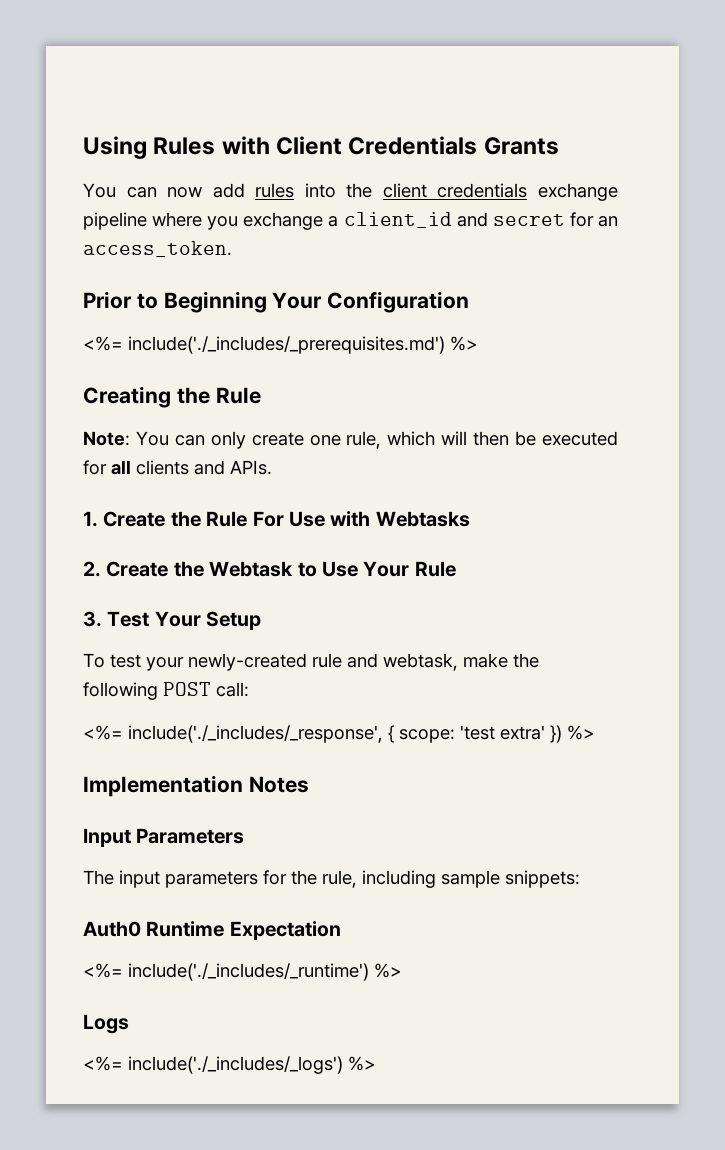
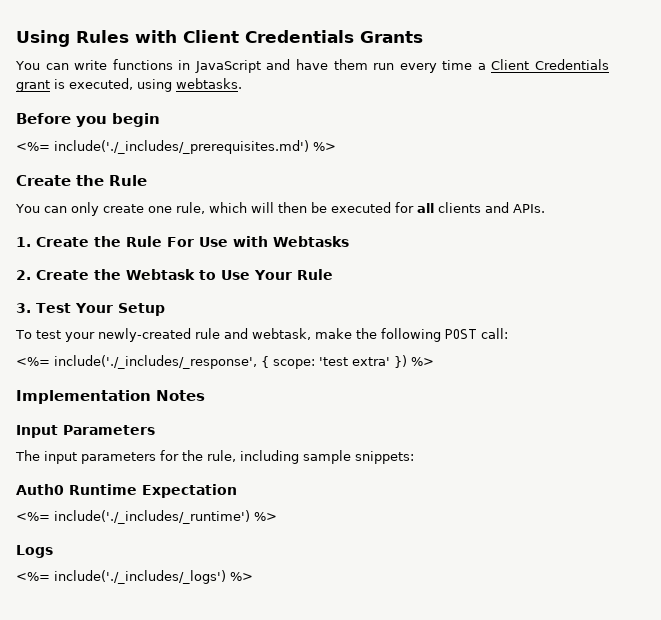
- You can now add rules into the client credentials exchange pipeline where you exchange a client_id and secret for an access_token.
- Prior to Beginning Your Configuration
+ You can write functions in JavaScript and have them run every time a Client Credentials grant is executed, using webtasks.
+ Before you begin
  <%= include('./_includes/_prerequisites.md') %>
- Creating the Rule
+ Create the Rule
- Note: You can only create one rule, which will then be executed for all clients and APIs.
+ You can only create one rule, which will then be executed for all clients and APIs.

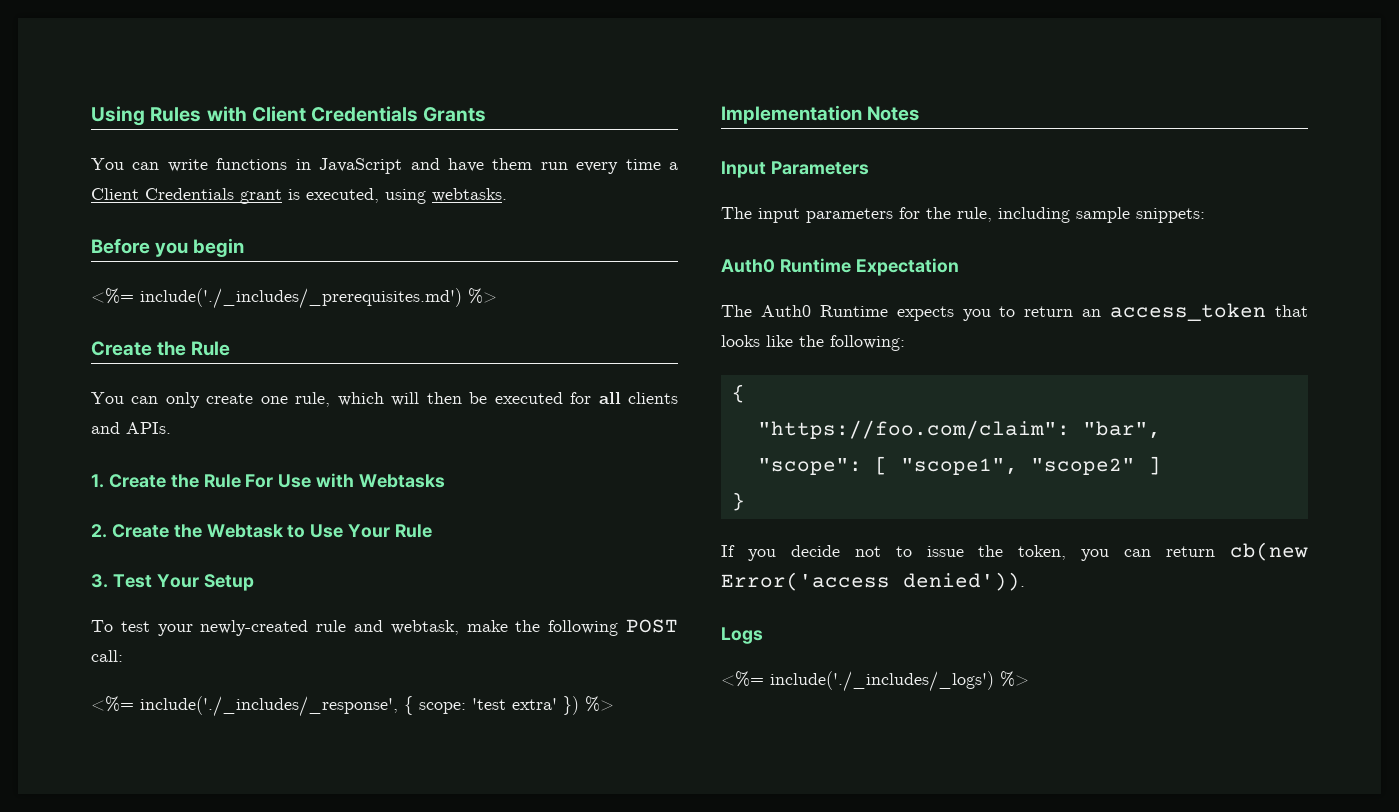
- <%= include('./_includes/_runtime') %>
+ The Auth0 Runtime expects you to return an access_token that looks like the following:
+ {
+ "https://foo.com/claim": "bar",
+ "scope": [ "scope1", "scope2" ]
+ }
+ If you decide not to issue the token, you can return cb(new Error('access denied')).

